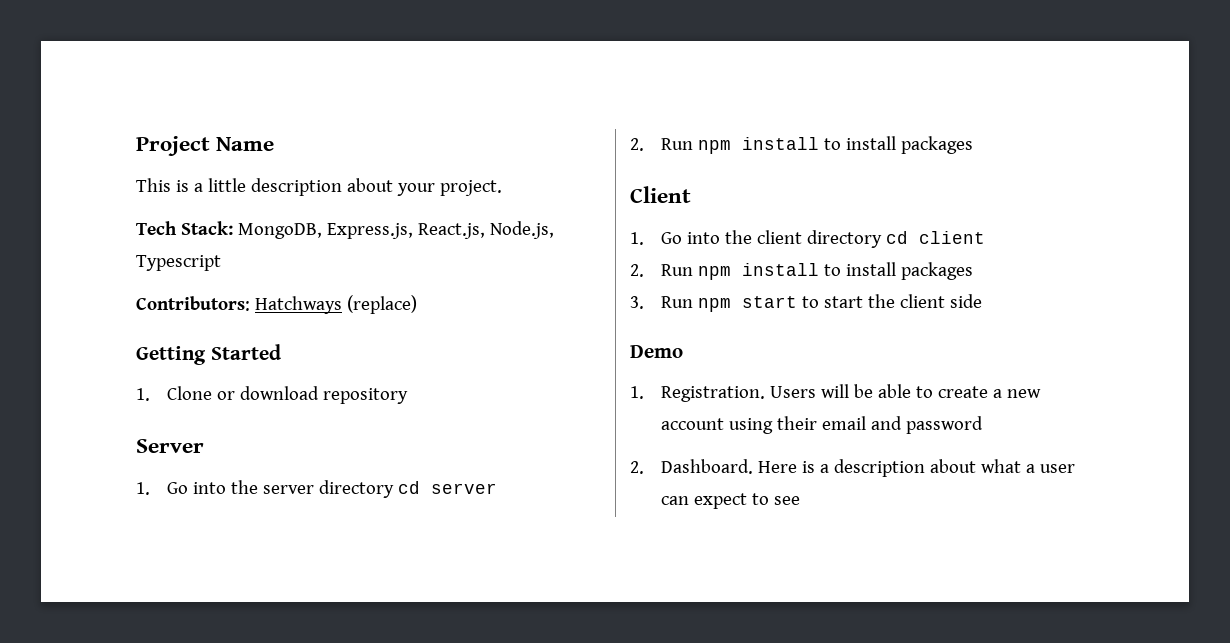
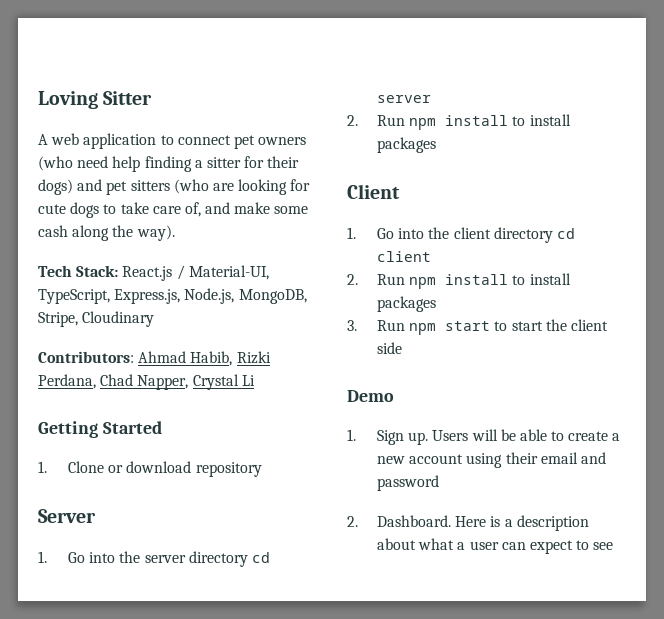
- Project Name
- This is a little description about your project.
- Tech Stack: MongoDB, Express.js, React.js, Node.js, Typescript
- Contributors: Hatchways (replace)
+ Loving Sitter
+ A web application to connect pet owners (who need help finding a sitter for their dogs) and pet sitters (who are looking for cute dogs to take care of, and make some cash along the way).
+ Tech Stack: React.js / Material-UI, TypeScript, Express.js, Node.js, MongoDB, Stripe, Cloudinary
+ Contributors: Ahmad Habib, Rizki Perdana, Chad Napper, Crystal Li
- 1. Registration.
+ 1. Sign up.

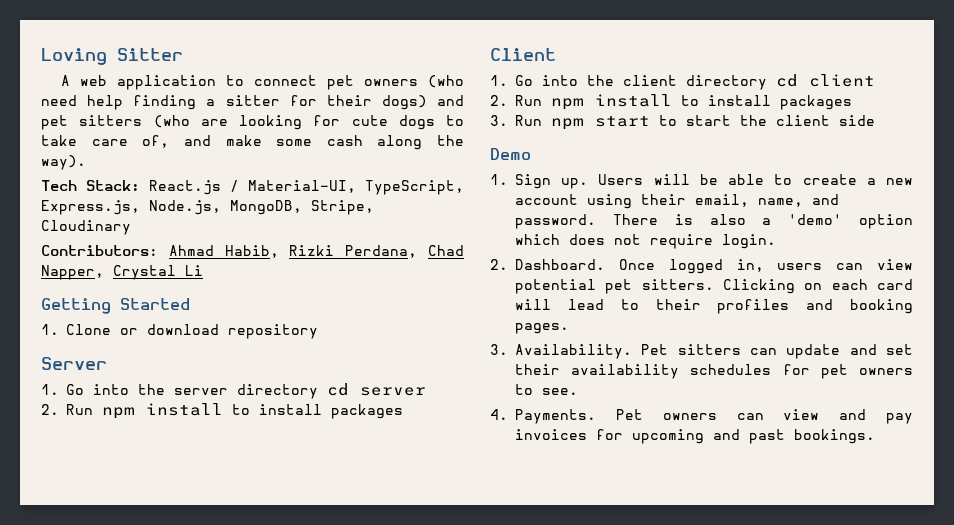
- Users will be able to create a new account using their email and password
- 2. Dashboard. Here is a description about what a user can expect to see
+ Users will be able to create a new account using their email, name, and password. There is also a 'demo' option which does not require login.
+ 2. Dashboard. Once logged in, users can view potential pet sitters. Clicking on each card will lead to their profiles and booking pages.
+ 3. Availability. Pet sitters can update and set their availability schedules for pet owners to see.
+ 4. Payments. Pet owners can view and pay invoices for upcoming and past bookings.

